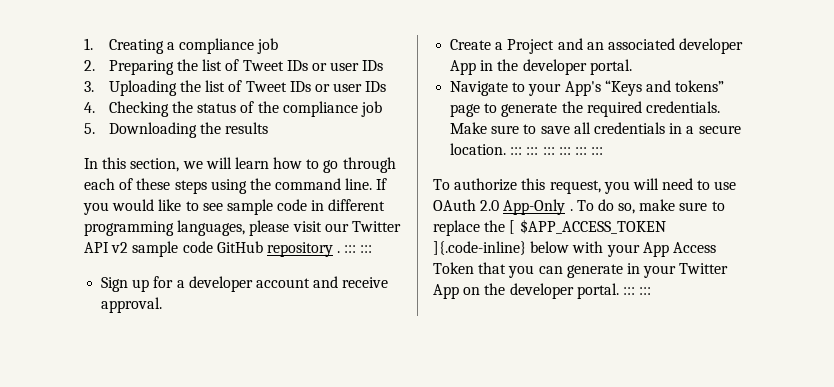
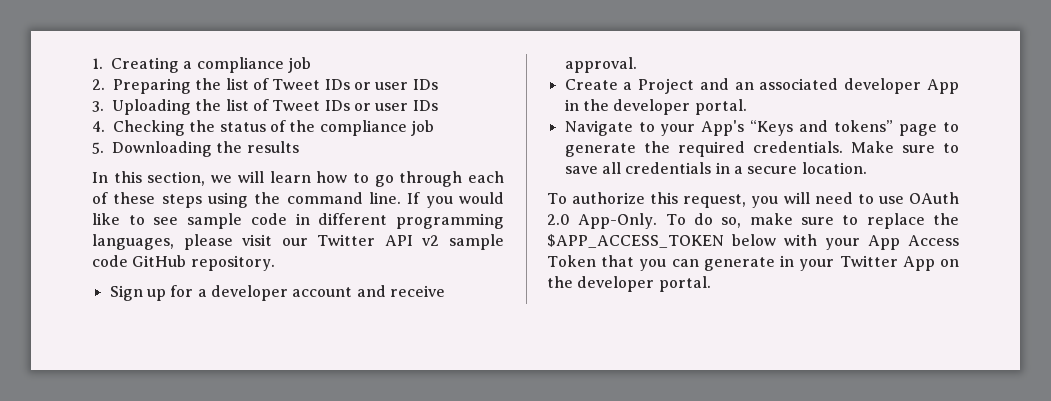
- If you would like to see sample code in different programming languages, please visit our Twitter API v2 sample code GitHub repository . ::: :::
+ If you would like to see sample code in different programming languages, please visit our Twitter API v2 sample code GitHub repository.
- Make sure to save all credentials in a secure location. ::: ::: ::: ::: ::: :::
+ Make sure to save all credentials in a secure location.
- To authorize this request, you will need to use OAuth 2.0 App-Only .
+ To authorize this request, you will need to use OAuth 2.0 App-Only.
- To do so, make sure to replace the [ $APP_ACCESS_TOKEN ]{.code-inline} below with your App Access Token that you can generate in your Twitter App on the developer portal. ::: :::
+ To do so, make sure to replace the $APP_ACCESS_TOKEN below with your App Access Token that you can generate in your Twitter App on the developer portal.

